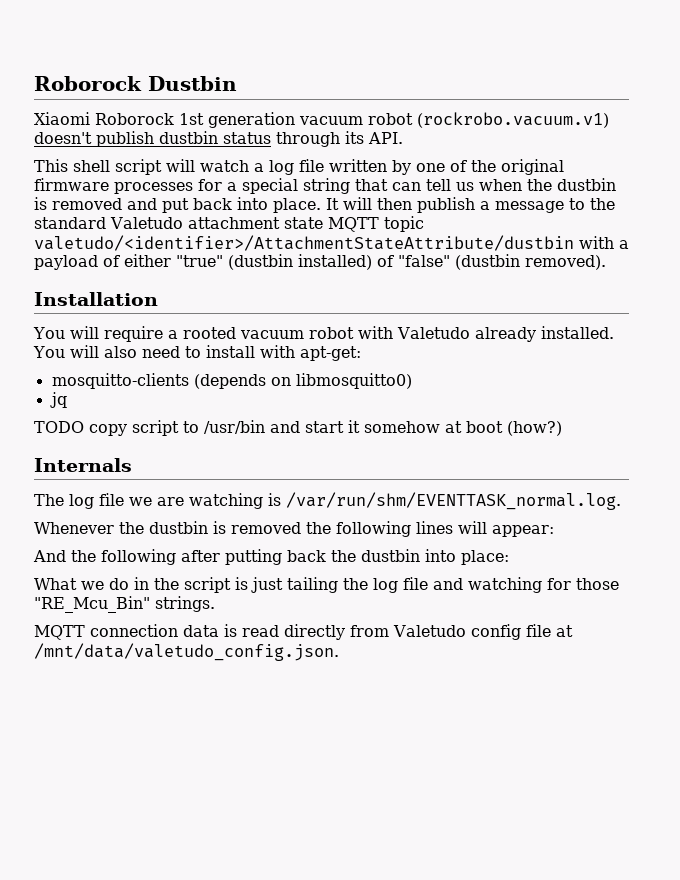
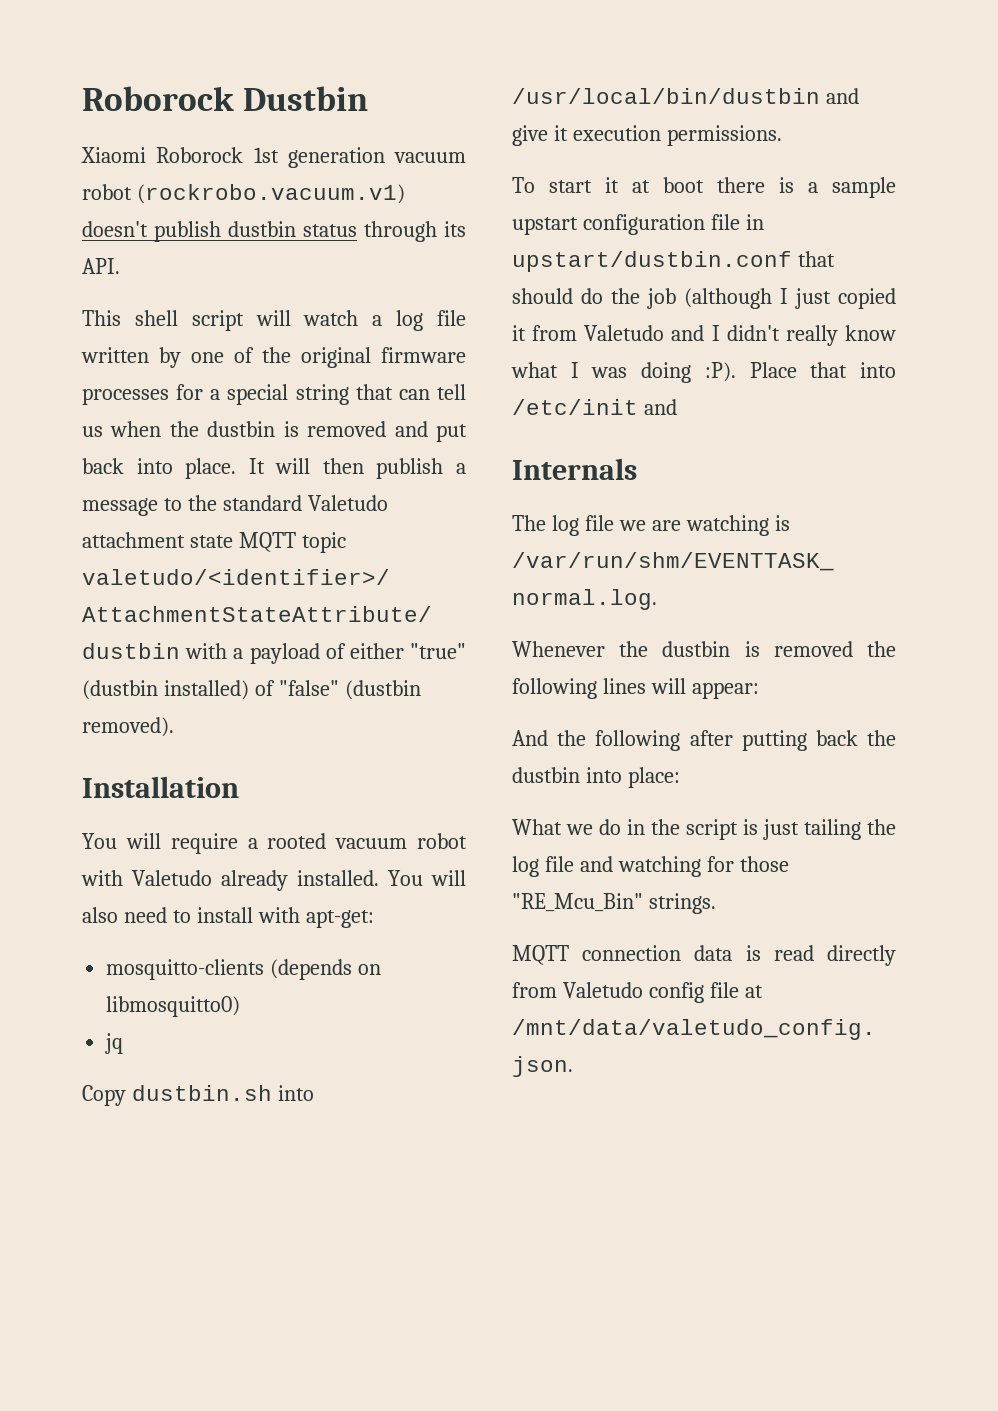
- TODO copy script to /usr/bin and start it somehow at boot (how?)
+ Copy dustbin.sh into /usr/local/bin/dustbin and give it execution permissions.
+ To start it at boot there is a sample upstart configuration file in upstart/dustbin.conf that should do the job (although I just copied it from Valetudo and I didn't really know what I was doing :P). Place that into /etc/init and

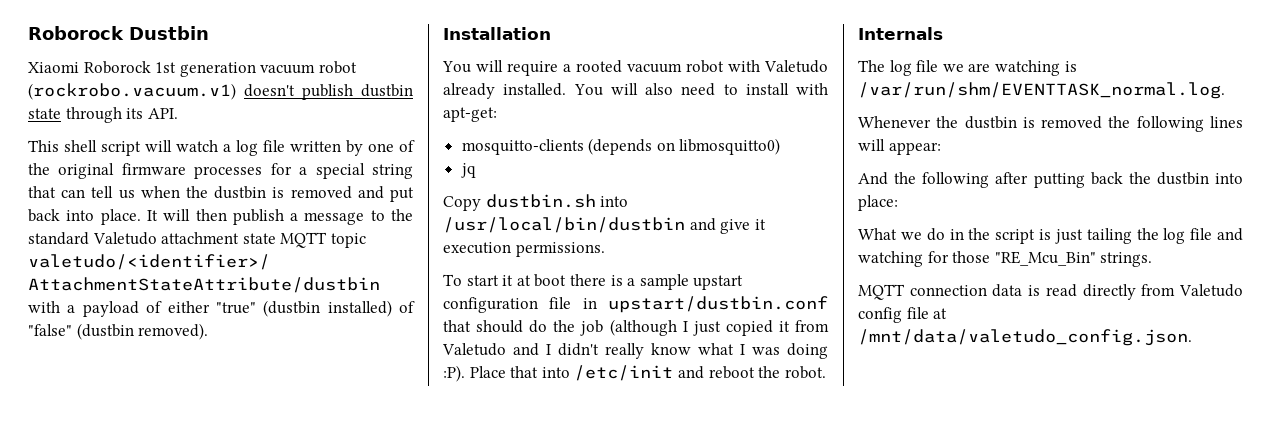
- Xiaomi Roborock 1st generation vacuum robot (rockrobo.vacuum.v1) doesn't publish dustbin status through its API.
+ Xiaomi Roborock 1st generation vacuum robot (rockrobo.vacuum.v1) doesn't publish dustbin state through its API.
- Place that into /etc/init and
+ Place that into /etc/init and reboot the robot.

